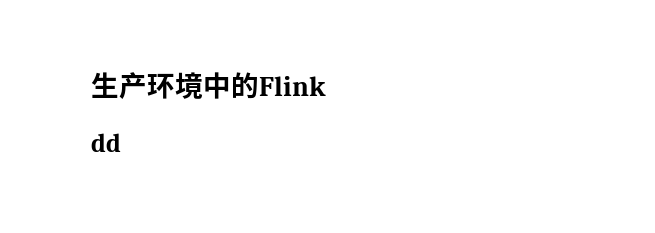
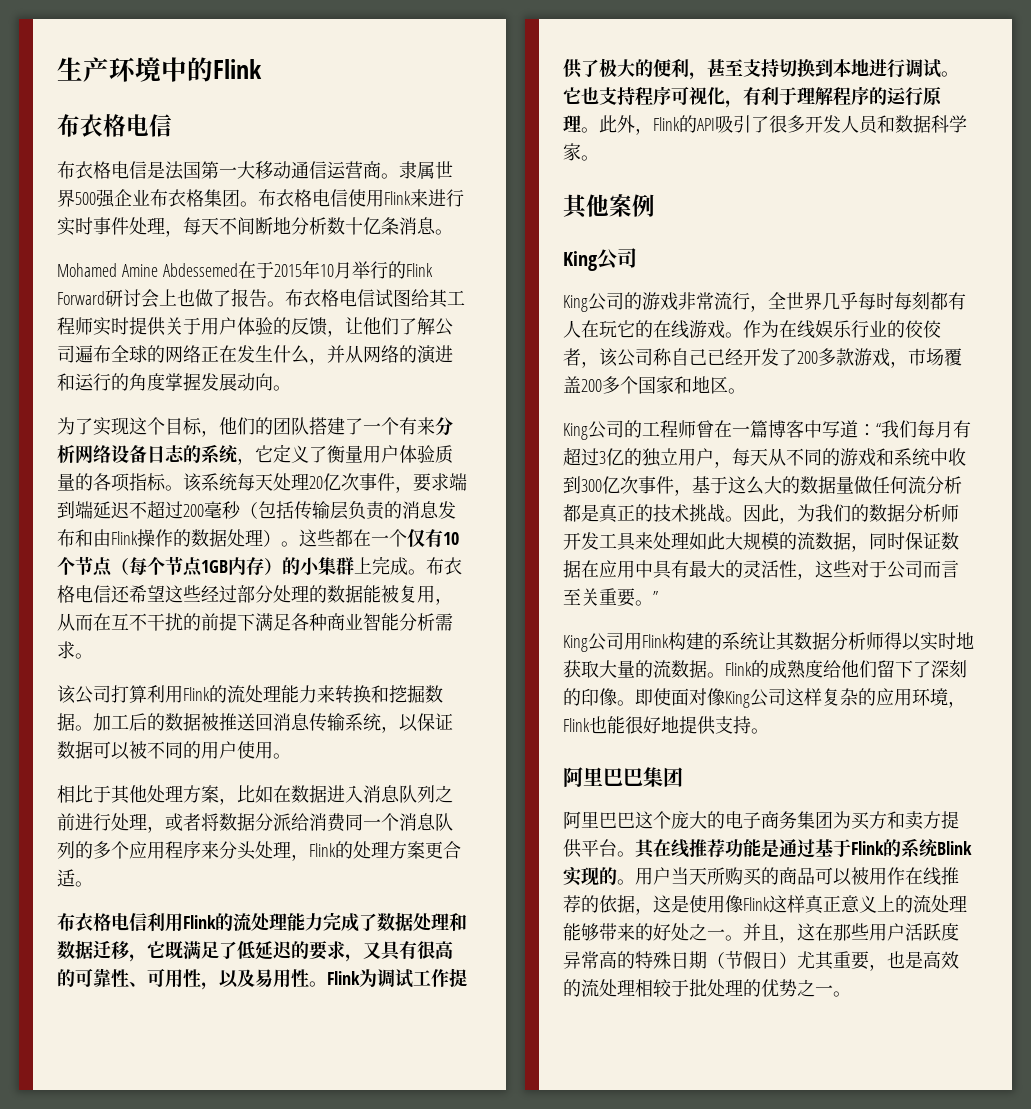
  生产环境中的Flink
- dd
+ 布衣格电信
+ 布衣格电信是法国第一大移动通信运营商。隶属世界500强企业布衣格集团。布衣格电信使用Flink来进行实时事件处理，每天不间断地分析数十亿条消息。
+ Mohamed Amine Abdessemed在于2015年10月举行的Flink Forward研讨会上也做了报告。布衣格电信试图给其工程师实时提供关于用户体验的反馈，让他们了解公司遍布全球的网络正在发生什么，并从网络的演进和运行的角度掌握发展动向。
+ 为了实现这个目标，他们的团队搭建了一个有来分析网络设备日志的系统，它定义了衡量用户体验质量的各项指标。该系统每天处理20亿次事件，要求端到端延迟不超过200毫秒（包括传输层负责的消息发布和由Flink操作的数据处理）。这些都在一个仅有10个节点（每个节点1GB内存）的小集群上完成。布衣格电信还希望这些经过部分处理的数据能被复用，从而在互不干扰的前提下满足各种商业智能分析需求。
+ 该公司打算利用Flink的流处理能力来转换和挖掘数据。加工后的数据被推送回消息传输系统，以保证数据可以被不同的用户使用。
+ 相比于其他处理方案，比如在数据进入消息队列之前进行处理，或者将数据分派给消费同一个消息队列的多个应用程序来分头处理，Flink的处理方案更合适。
+ 布衣格电信利用Flink的流处理能力完成了数据处理和数据迁移，它既满足了低延迟的要求，又具有很高的可靠性、可用性，以及易用性。Flink为调试工作提供了极大的便利，甚至支持切换到本地进行调试。它也支持程序可视化，有利于理解程序的运行原理。此外，Flink的API吸引了很多开发人员和数据科学家。
+ 其他案例
+ King公司
+ King公司的游戏非常流行，全世界几乎每时每刻都有人在玩它的在线游戏。作为在线娱乐行业的佼佼者，该公司称自己已经开发了200多款游戏，市场覆盖200多个国家和地区。
+ King公司的工程师曾在一篇博客中写道：“我们每月有超过3亿的独立用户，每天从不同的游戏和系统中收到300亿次事件，基于这么大的数据量做任何流分析都是真正的技术挑战。因此，为我们的数据分析师开发工具来处理如此大规模的流数据，同时保证数据在应用中具有最大的灵活性，这些对于公司而言至关重要。”
+ King公司用Flink构建的系统让其数据分析师得以实时地获取大量的流数据。Flink的成熟度给他们留下了深刻的印像。即使面对像King公司这样复杂的应用环境，Flink也能很好地提供支持。
+ 阿里巴巴集团
+ 阿里巴巴这个庞大的电子商务集团为买方和卖方提供平台。其在线推荐功能是通过基于Flink的系统Blink实现的。用户当天所购买的商品可以被用作在线推荐的依据，这是使用像Flink这样真正意义上的流处理能够带来的好处之一。并且，这在那些用户活跃度异常高的特殊日期（节假日）尤其重要，也是高效的流处理相较于批处理的优势之一。

